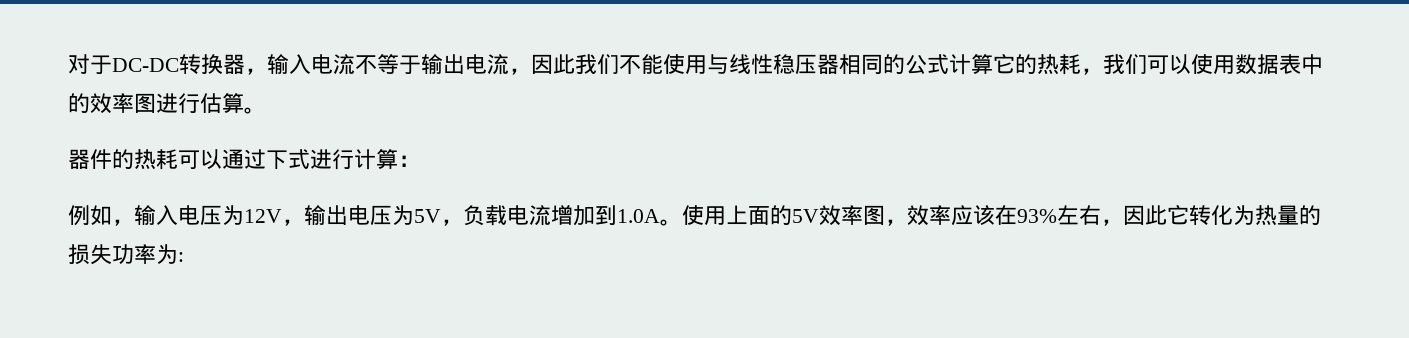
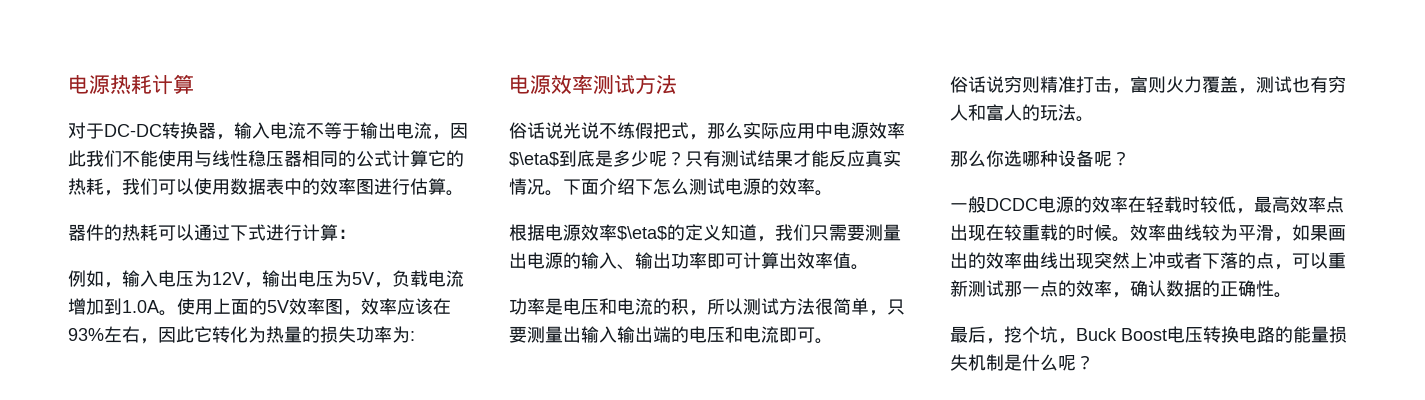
+ 电源热耗计算
+ 电源效率测试方法
+ 俗话说光说不练假把式，那么实际应用中电源效率$\eta$到底是多少呢？只有测试结果才能反应真实情况。下面介绍下怎么测试电源的效率。
+ 根据电源效率$\eta$的定义知道，我们只需要测量出电源的输入、输出功率即可计算出效率值。
+ 功率是电压和电流的积，所以测试方法很简单，只要测量出输入输出端的电压和电流即可。
+ 俗话说穷则精准打击，富则火力覆盖，测试也有穷人和富人的玩法。
+ 那么你选哪种设备呢？
+ 一般DCDC电源的效率在轻载时较低，最高效率点出现在较重载的时候。效率曲线较为平滑，如果画出的效率曲线出现突然上冲或者下落的点，可以重新测试那一点的效率，确认数据的正确性。
+ 最后，挖个坑，Buck Boost电压转换电路的能量损失机制是什么呢？

